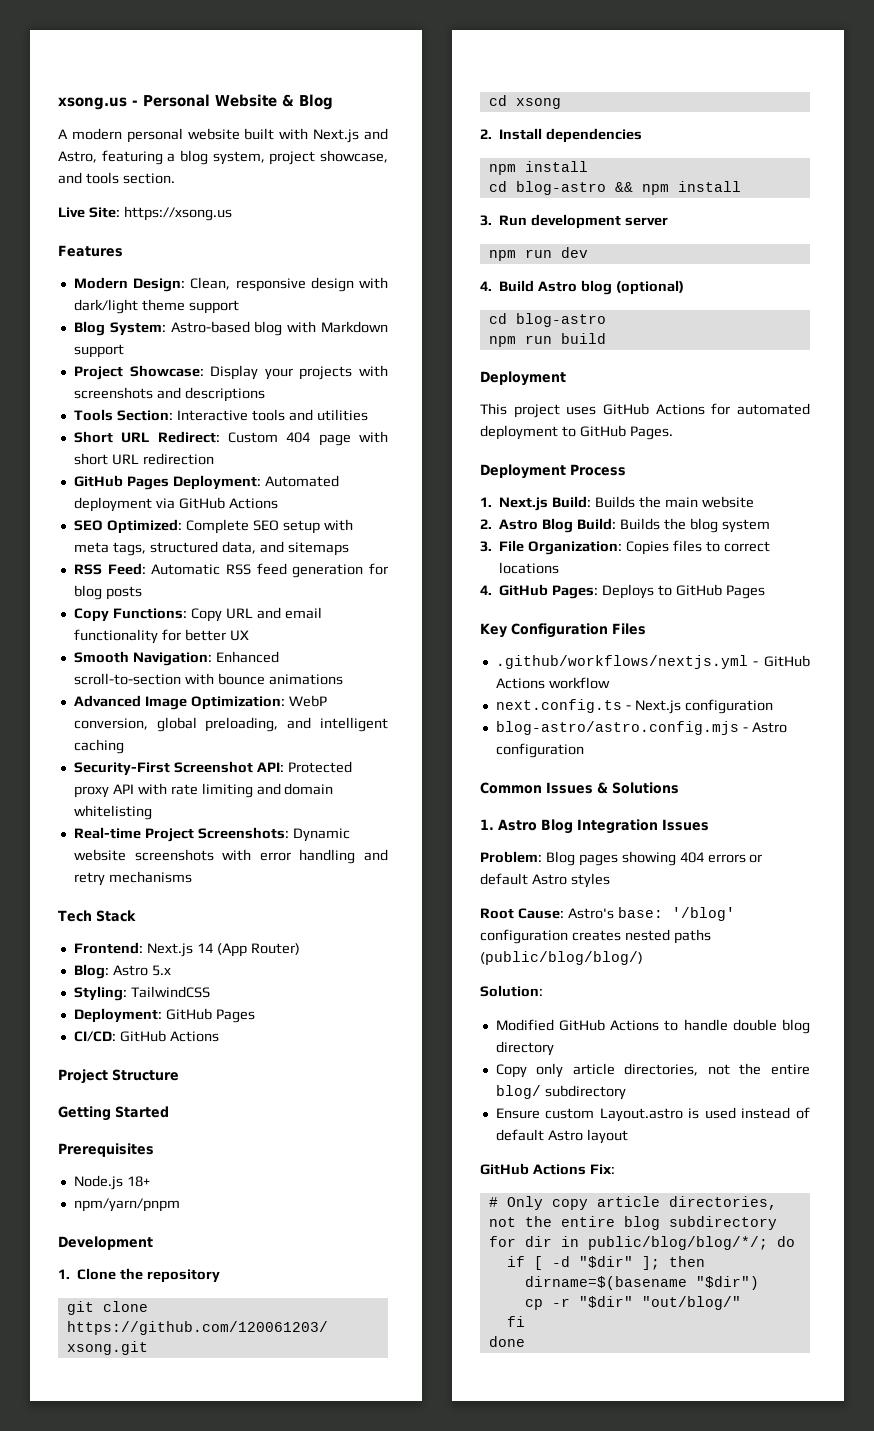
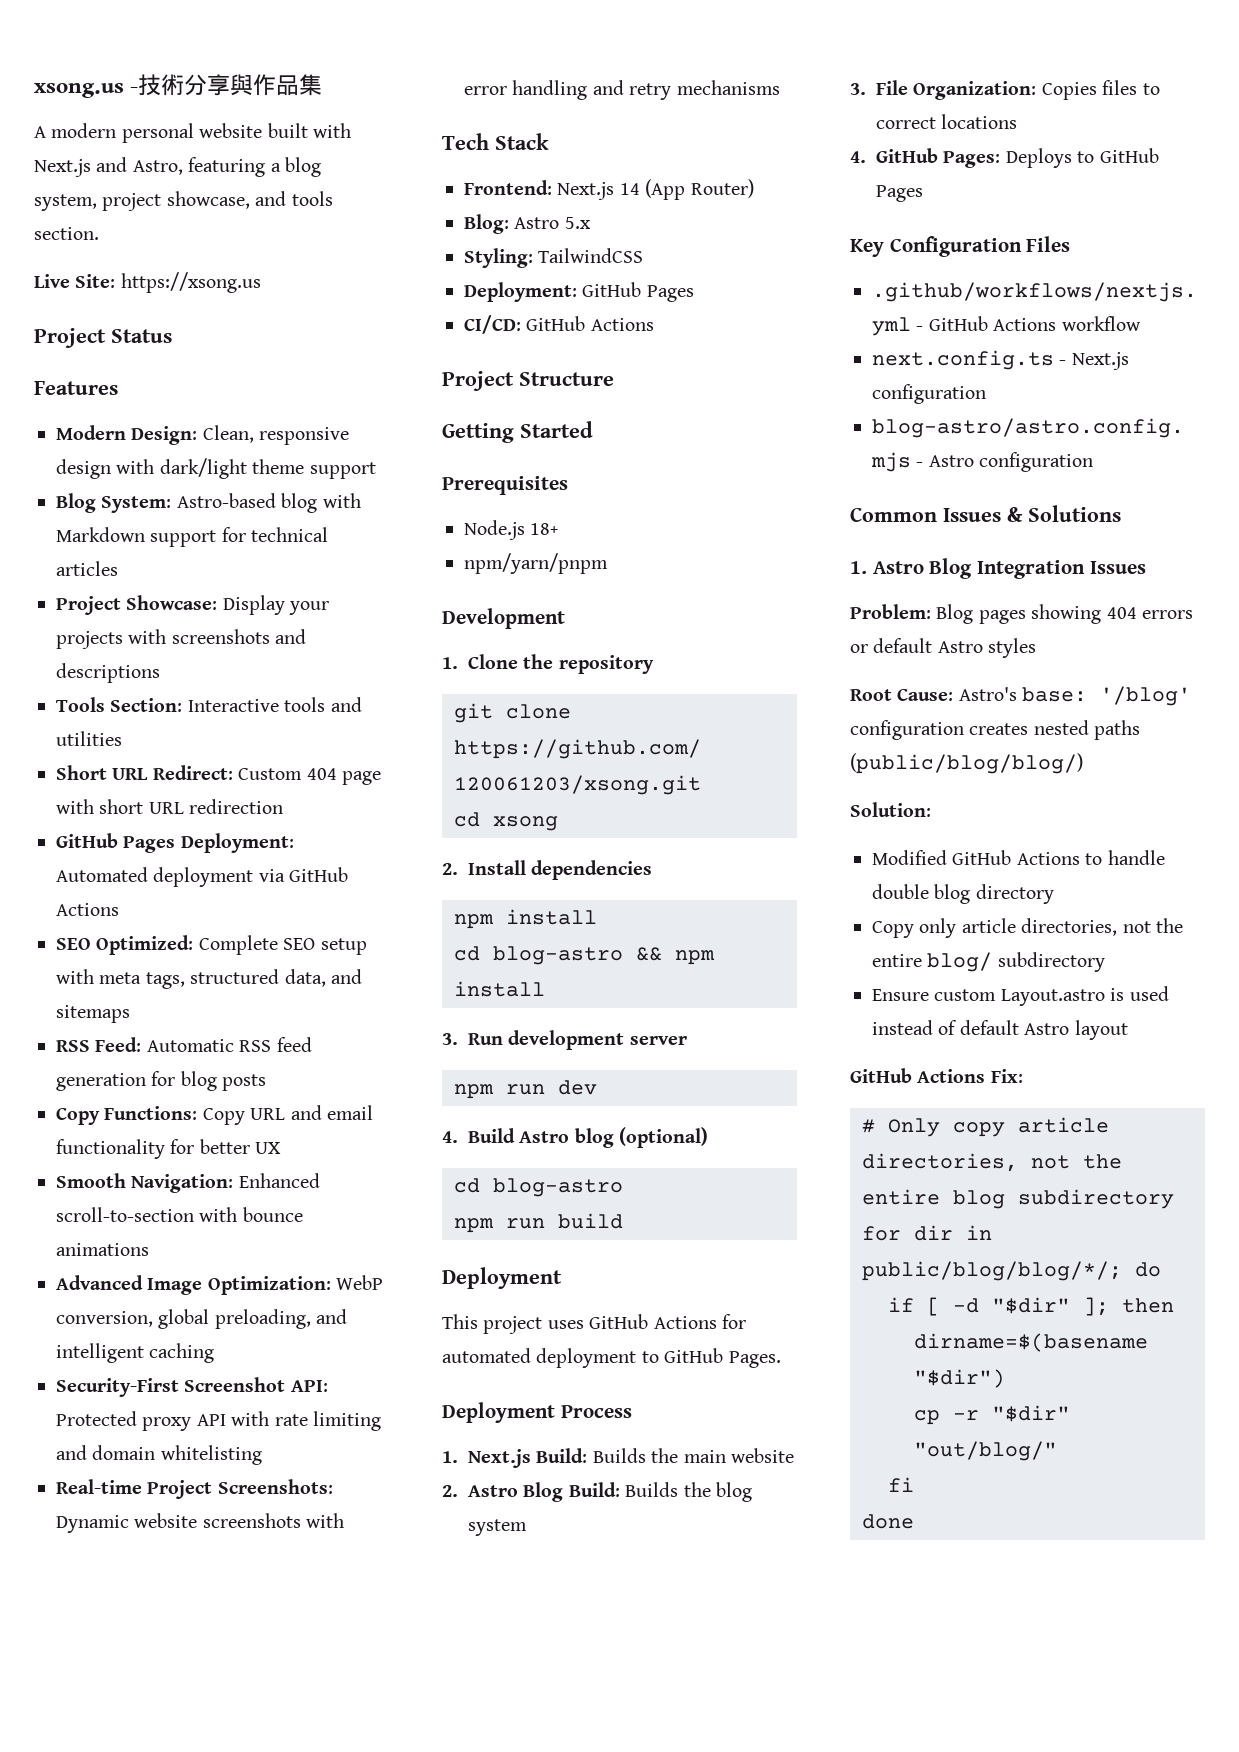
- xsong.us - Personal Website & Blog
+ xsong.us -技術分享與作品集
+ Project Status
- Blog System: Astro-based blog with Markdown support
+ Blog System: Astro-based blog with Markdown support for technical articles

